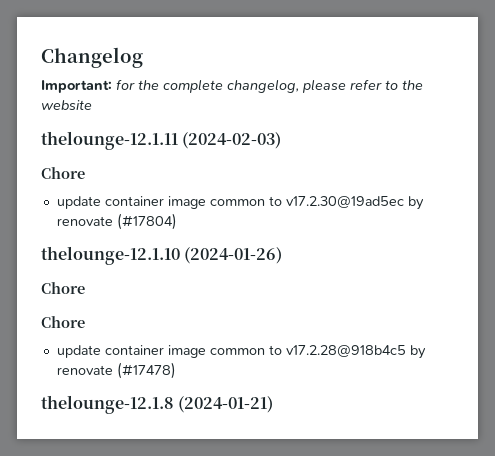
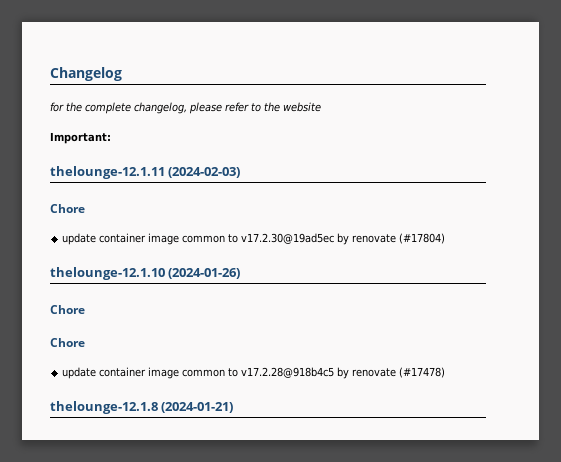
- Important: for the complete changelog, please refer to the website
+ for the complete changelog, please refer to the website
+ Important:

